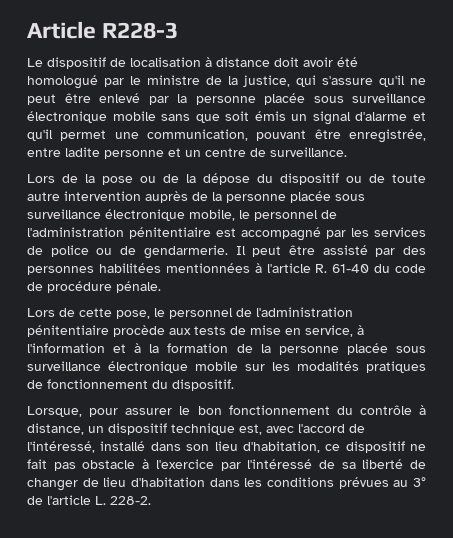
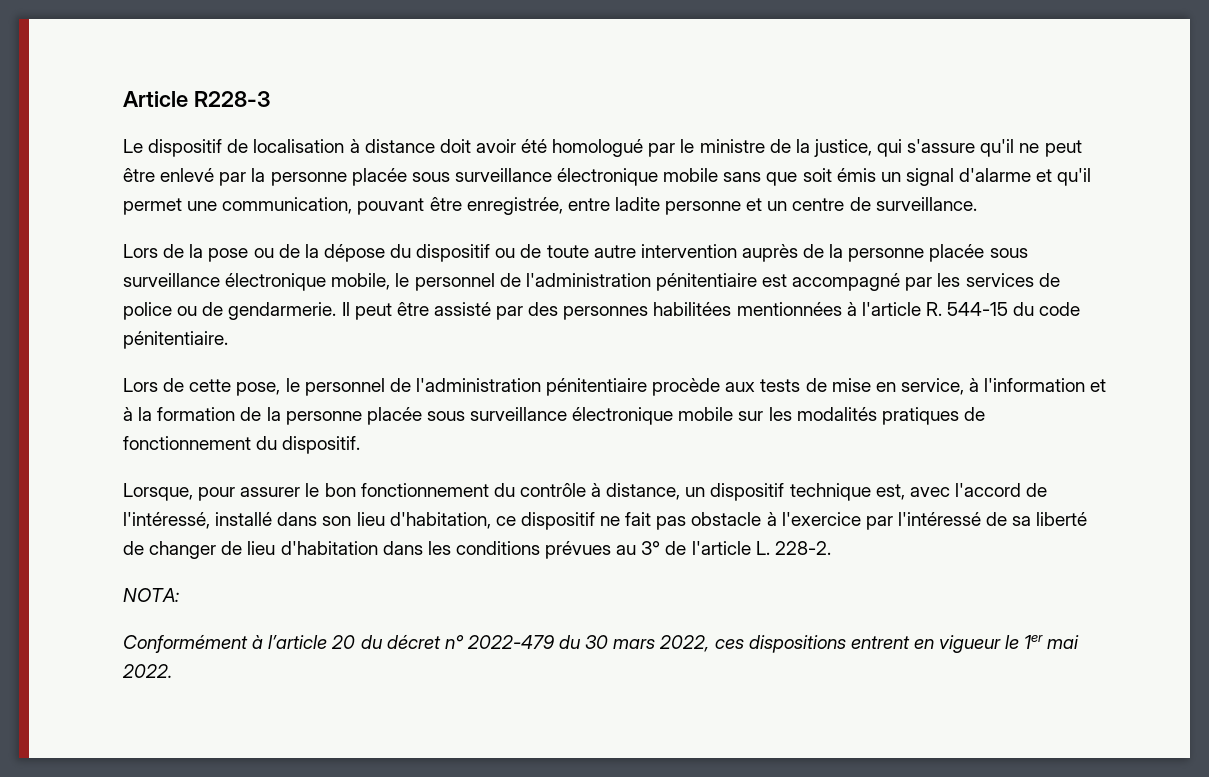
- Il peut être assisté par des personnes habilitées mentionnées à l'article R. 61-40 du code de procédure pénale.
+ Il peut être assisté par des personnes habilitées mentionnées à l'article R. 544-15 du code pénitentiaire.
+ NOTA:
+ Conformément à l’article 20 du décret n° 2022-479 du 30 mars 2022, ces dispositions entrent en vigueur le 1er mai 2022.

